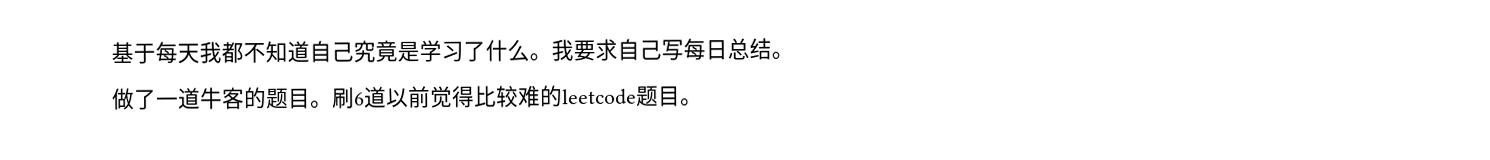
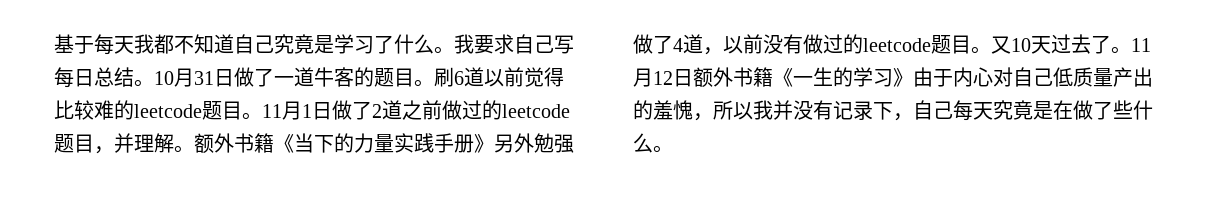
- 我要求自己写每日总结。
- 做了一道牛客的题目。
+ 我要求自己写每日总结。10月31日做了一道牛客的题目。
+ 11月1日做了2道之前做过的leetcode题目，并理解。额外书籍《当下的力量实践手册》另外勉强做了4道，以前没有做过的leetcode题目。又10天过去了。11月12日额外书籍《一生的学习》由于内心对自己低质量产出的羞愧，所以我并没有记录下，自己每天究竟是在做了些什么。

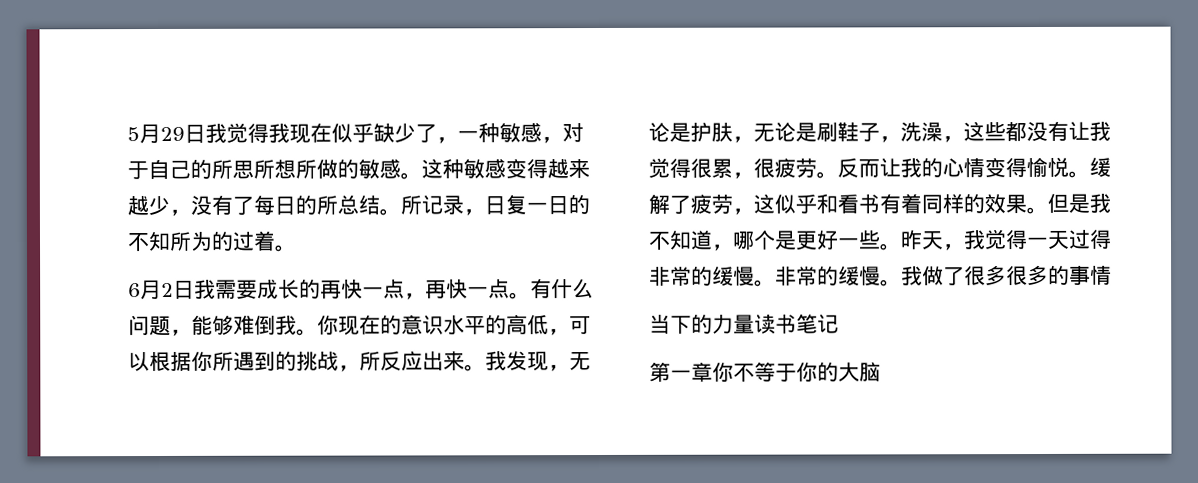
- 基于每天我都不知道自己究竟是学习了什么。我要求自己写每日总结。10月31日做了一道牛客的题目。刷6道以前觉得比较难的leetcode题目。11月1日做了2道之前做过的leetcode题目，并理解。额外书籍《当下的力量实践手册》另外勉强做了4道，以前没有做过的leetcode题目。又10天过去了。11月12日额外书籍《一生的学习》由于内心对自己低质量产出的羞愧，所以我并没有记录下，自己每天究竟是在做了些什么。
+ 5月29日我觉得我现在似乎缺少了，一种敏感，对于自己的所思所想所做的敏感。这种敏感变得越来越少，没有了每日的所总结。所记录，日复一日的不知所为的过着。
+ 6月2日我需要成长的再快一点，再快一点。有什么问题，能够难倒我。你现在的意识水平的高低，可以根据你所遇到的挑战，所反应出来。我发现，无论是护肤，无论是刷鞋子，洗澡，这些都没有让我觉得很累，很疲劳。反而让我的心情变得愉悦。缓解了疲劳，这似乎和看书有着同样的效果。但是我不知道，哪个是更好一些。昨天，我觉得一天过得非常的缓慢。非常的缓慢。我做了很多很多的事情
+ 当下的力量读书笔记
+ 第一章你不等于你的大脑

